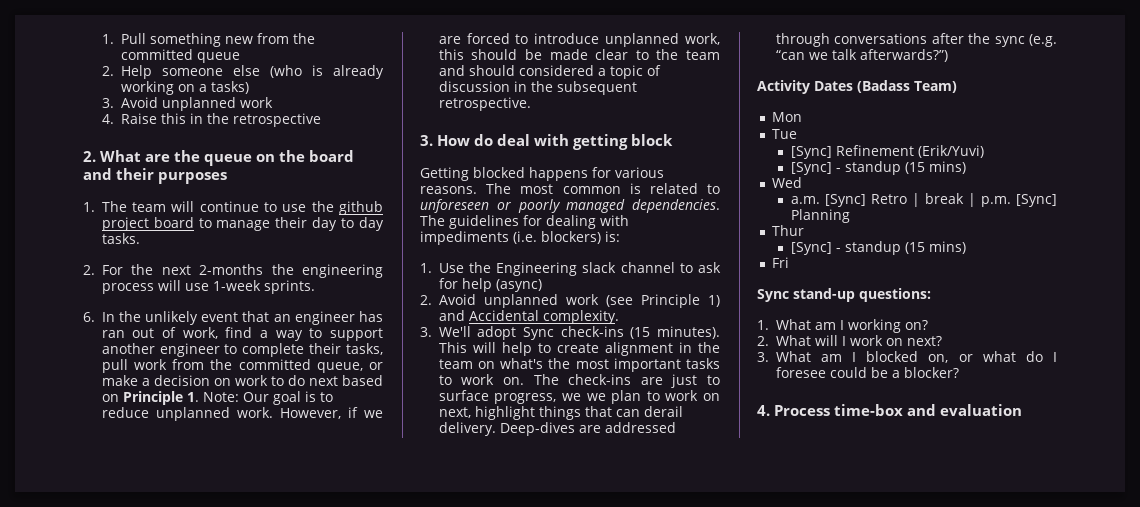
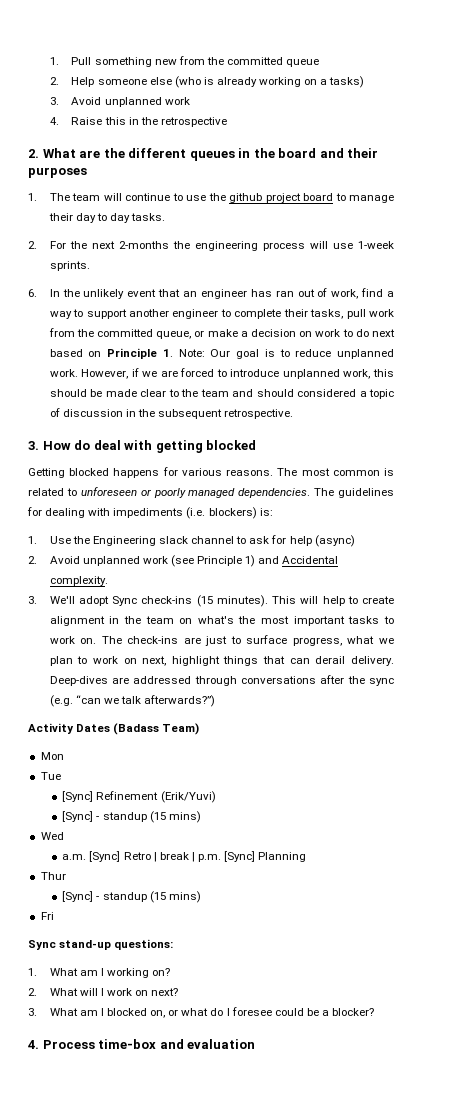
- 2. What are the queue on the board and their purposes
+ 2. What are the different queues in the board and their purposes
- 3. How do deal with getting block
+ 3. How do deal with getting blocked
- The check-ins are just to surface progress, we we plan to work on next, highlight things that can derail delivery.
+ The check-ins are just to surface progress, what we plan to work on next, highlight things that can derail delivery.

